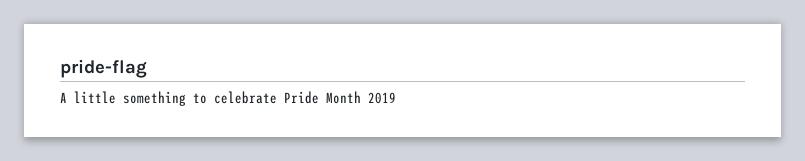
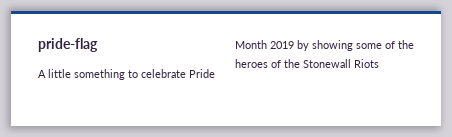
- A little something to celebrate Pride Month 2019
+ A little something to celebrate Pride Month 2019 by showing some of the heroes of the Stonewall Riots

